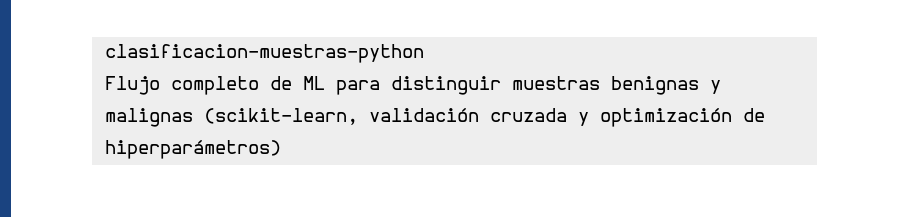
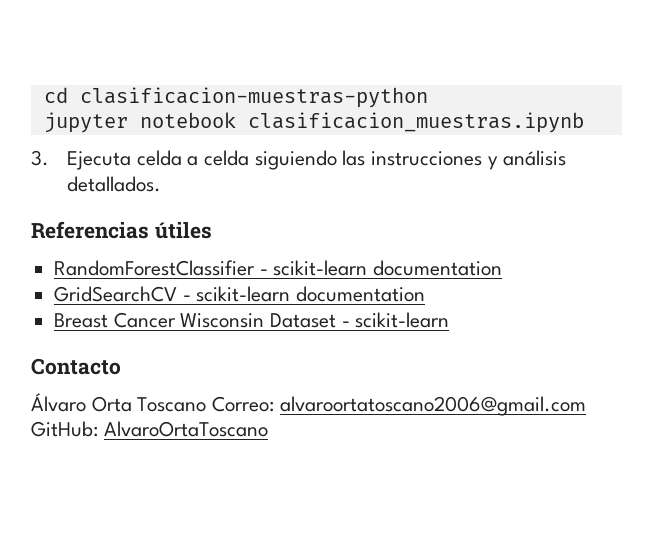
- clasificacion-muestras-python
+ cd clasificacion-muestras-python
- Flujo completo de ML para distinguir muestras benignas y malignas (scikit-learn, validación cruzada y optimización de hiperparámetros)
+ jupyter notebook clasificacion_muestras.ipynb
+ 3. Ejecuta celda a celda siguiendo las instrucciones y análisis detallados.
+ Referencias útiles
+ RandomForestClassifier - scikit-learn documentation
+ GridSearchCV - scikit-learn documentation
+ Breast Cancer Wisconsin Dataset - scikit-learn
+ Contacto
+ Álvaro Orta Toscano Correo: alvaroortatoscano2006@gmail.com GitHub: AlvaroOrtaToscano

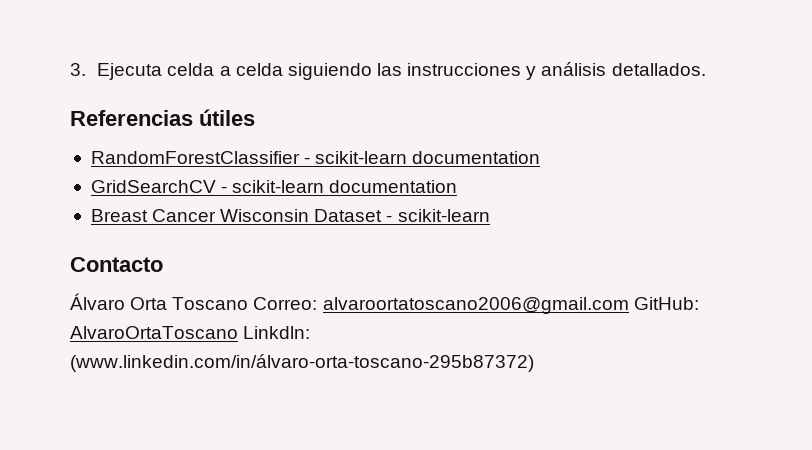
- cd clasificacion-muestras-python
- jupyter notebook clasificacion_muestras.ipynb
- Álvaro Orta Toscano Correo: alvaroortatoscano2006@gmail.com GitHub: AlvaroOrtaToscano
+ Álvaro Orta Toscano Correo: alvaroortatoscano2006@gmail.com GitHub: AlvaroOrtaToscano Linkdln: (www.linkedin.com/in/álvaro-orta-toscano-295b87372)

